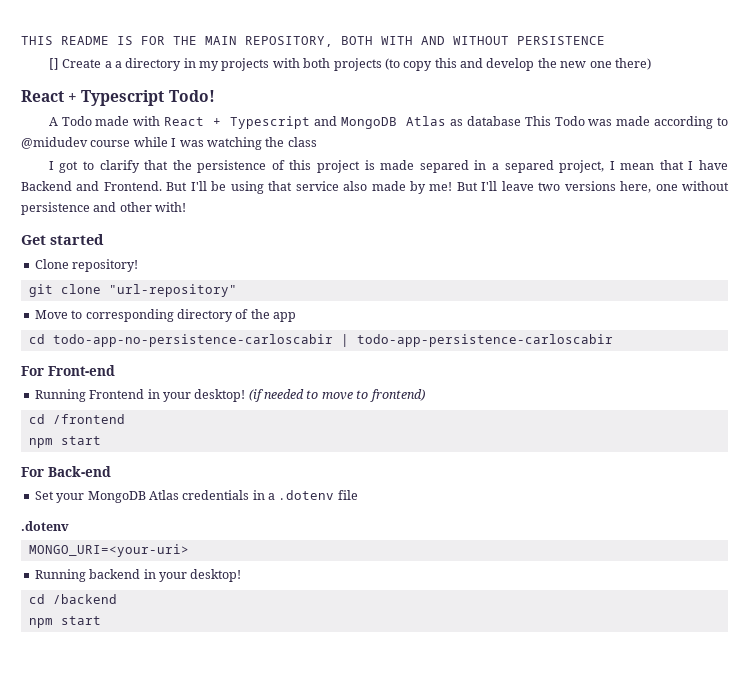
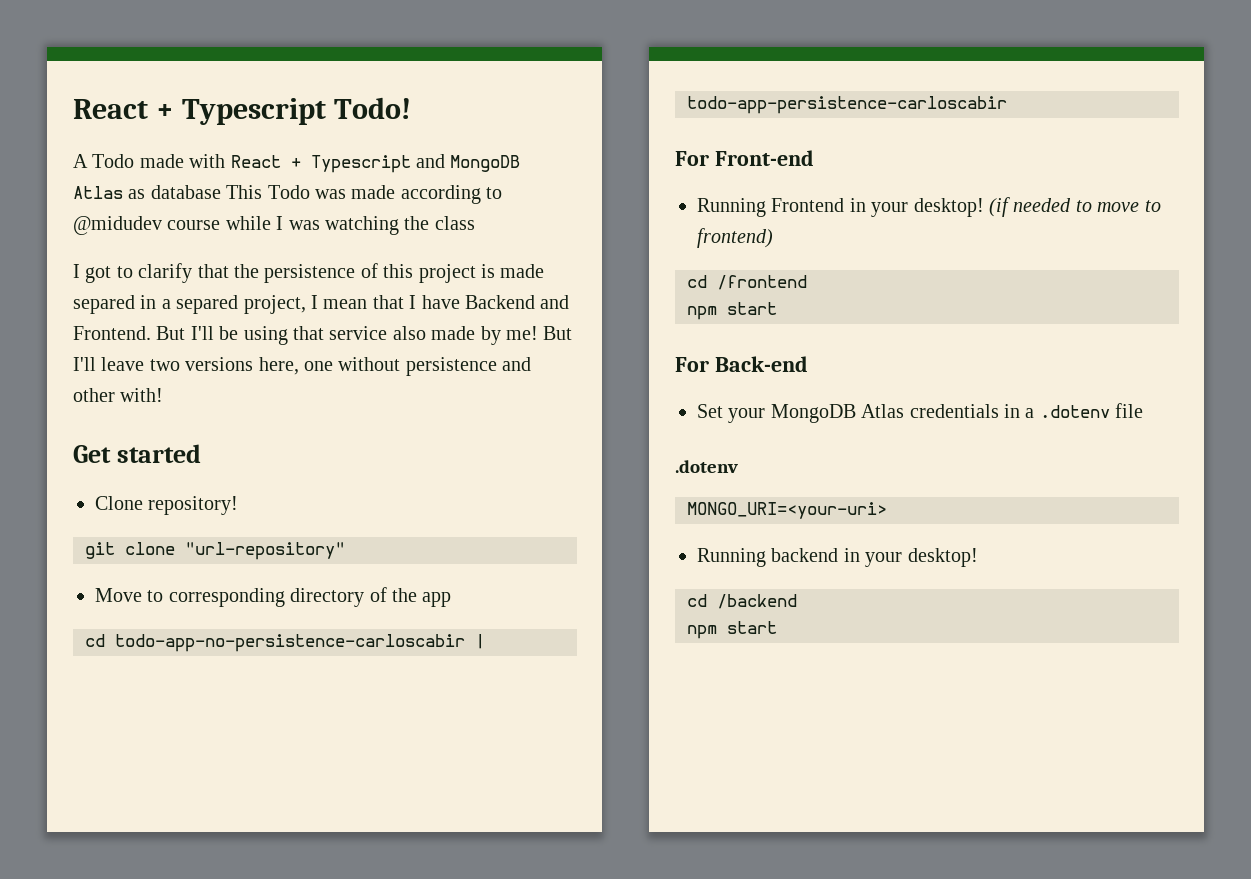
- THIS README IS FOR THE MAIN REPOSITORY, BOTH WITH AND WITHOUT PERSISTENCE
- [] Create a a directory in my projects with both projects (to copy this and develop the new one there)

